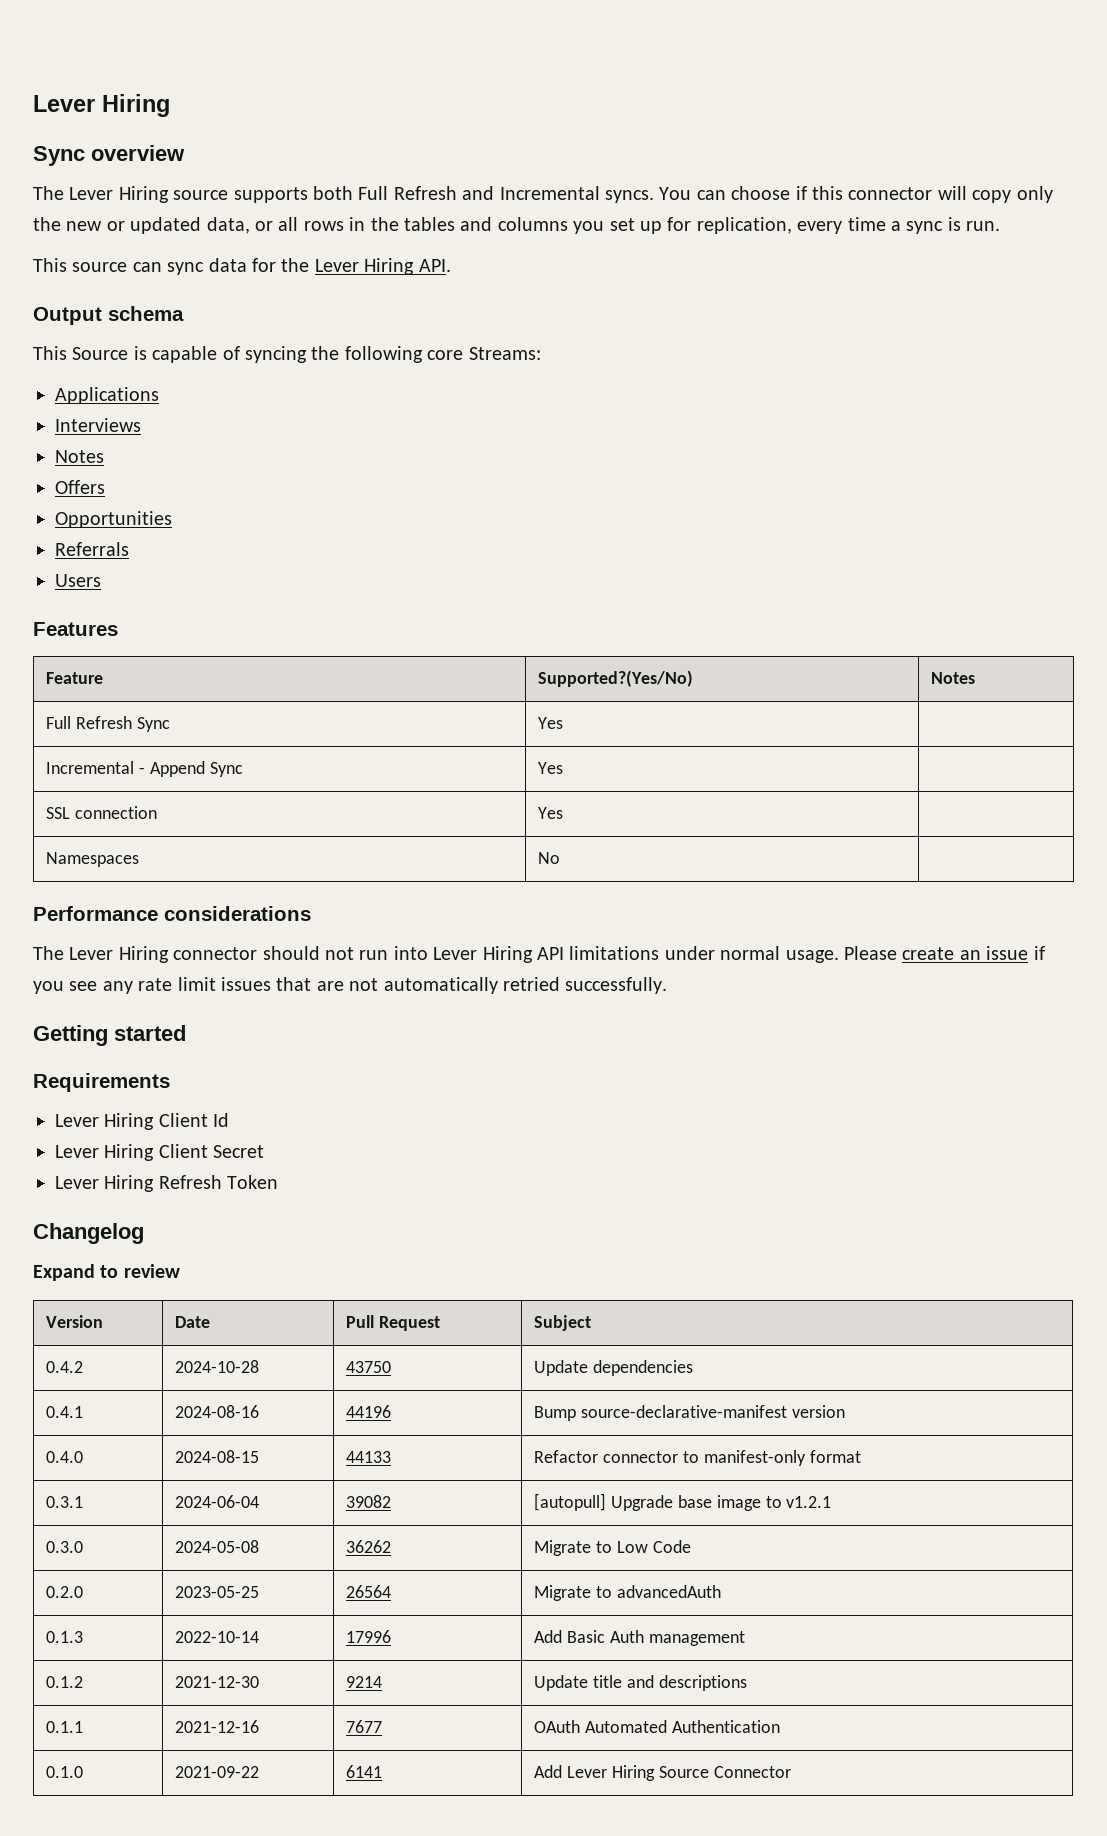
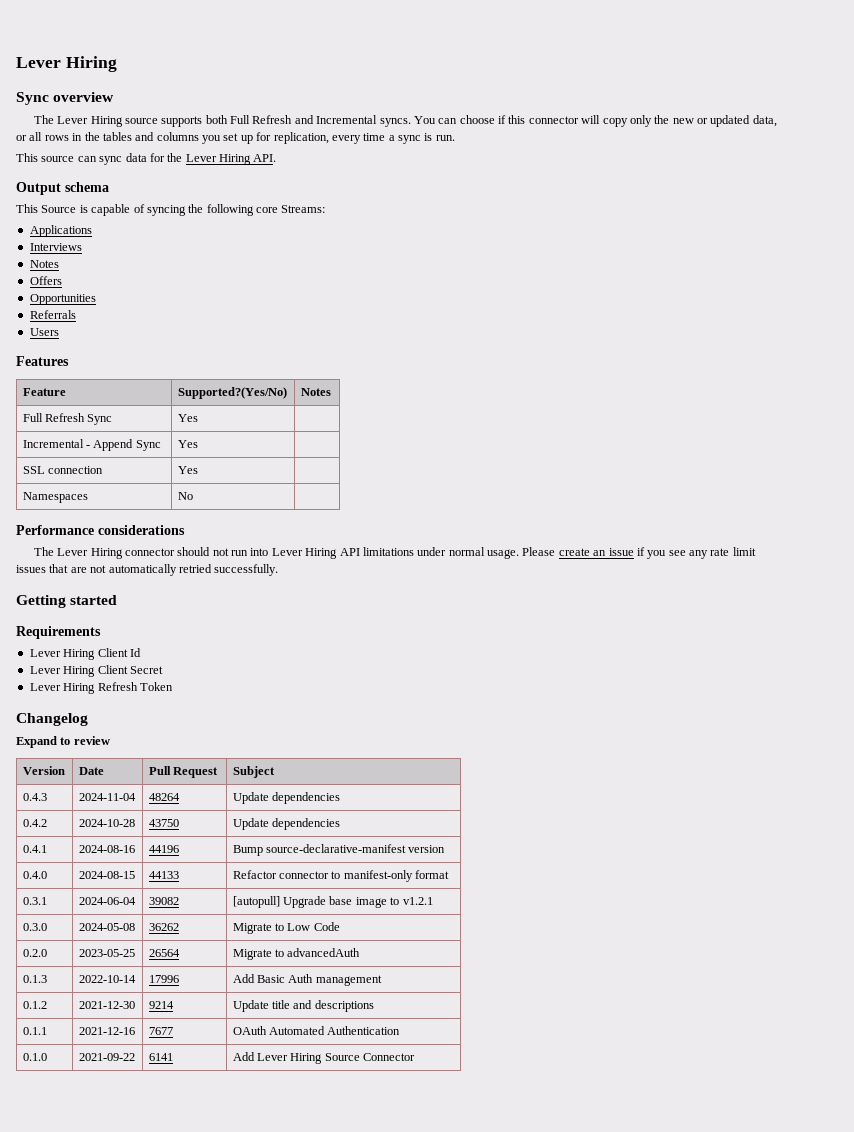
+ 0.4.3 | 2024-11-04 | 48264 | Update dependencies

